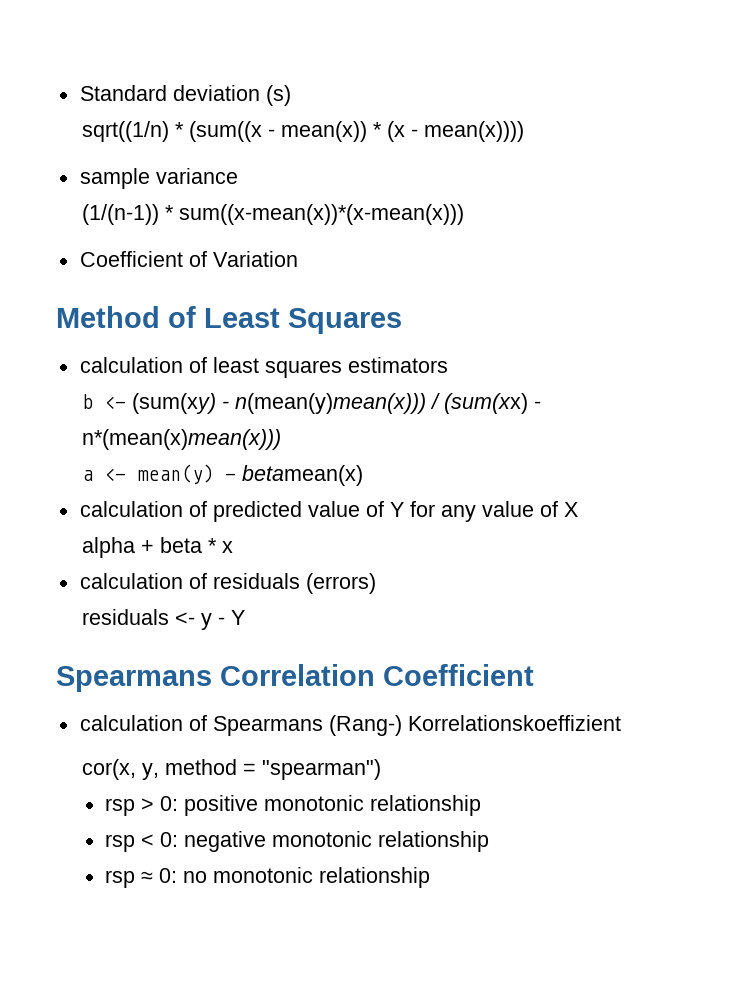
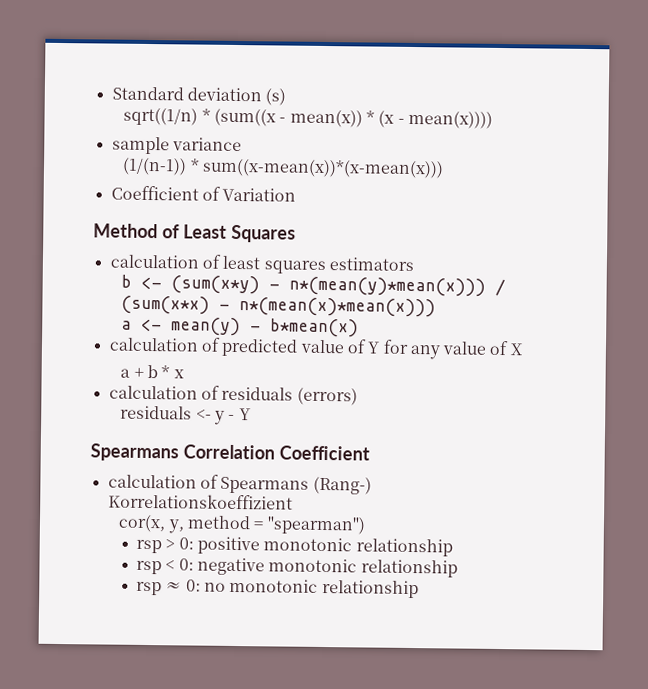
- b <- (sum(xy) - n(mean(y)mean(x))) / (sum(xx) - n*(mean(x)mean(x)))
+ b <- (sum(x*y) - n*(mean(y)*mean(x))) / (sum(x*x) - n*(mean(x)*mean(x)))
- a <- mean(y) - betamean(x)
+ a <- mean(y) - b*mean(x)
- alpha + beta * x
+ a + b * x

